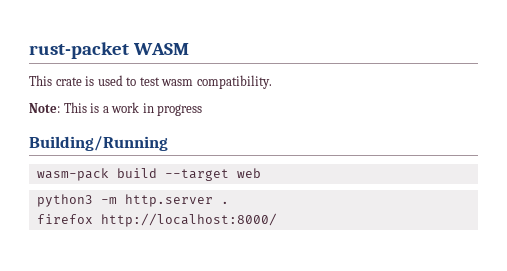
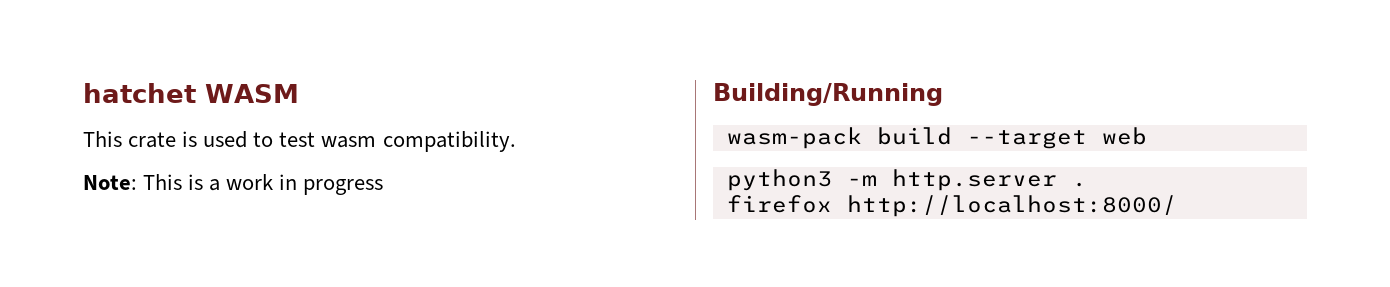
- rust-packet WASM
+ hatchet WASM

